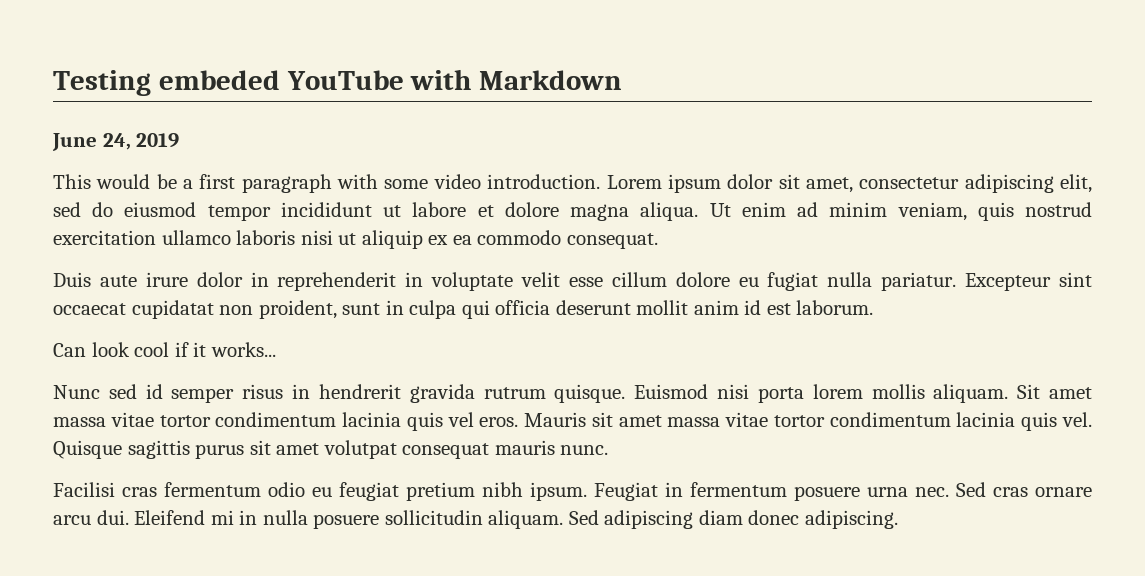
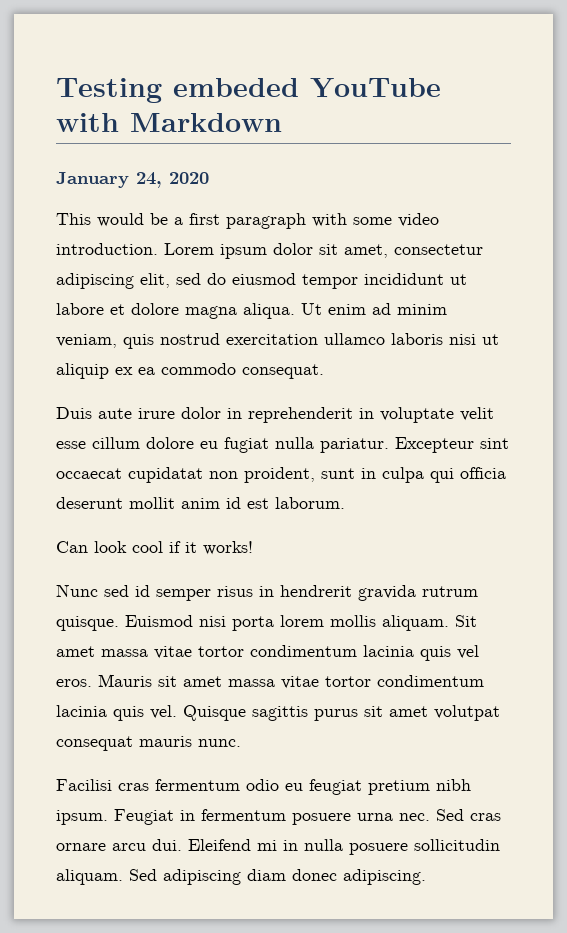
- June 24, 2019
+ January 24, 2020
- Can look cool if it works...
+ Can look cool if it works!

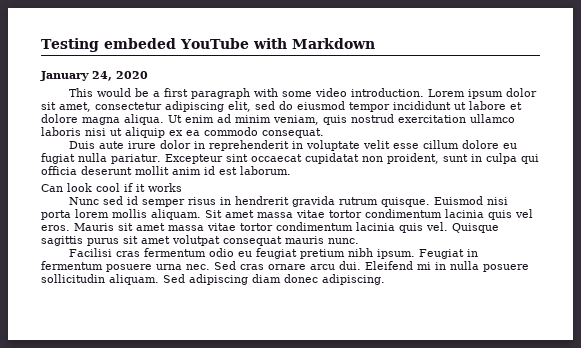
- Can look cool if it works!
+ Can look cool if it works

